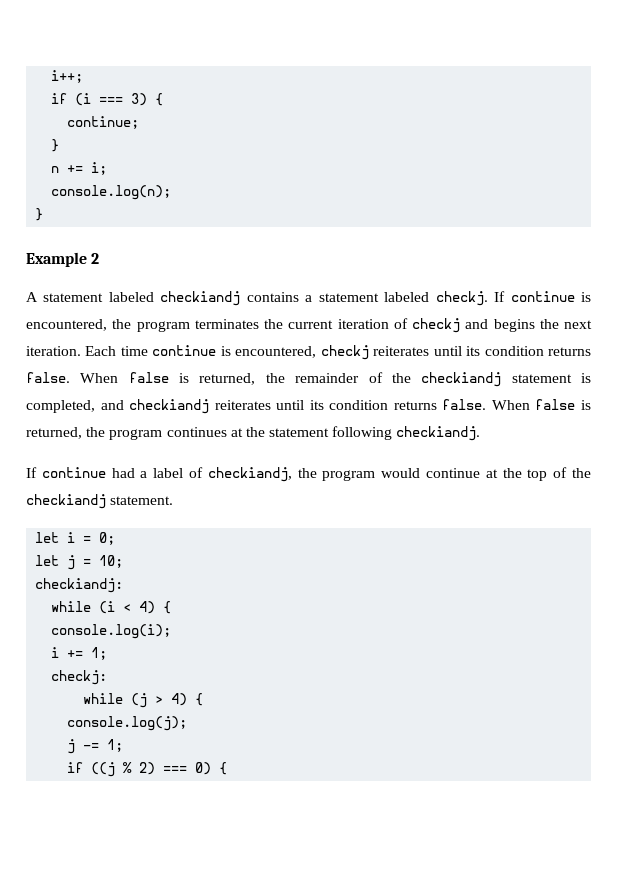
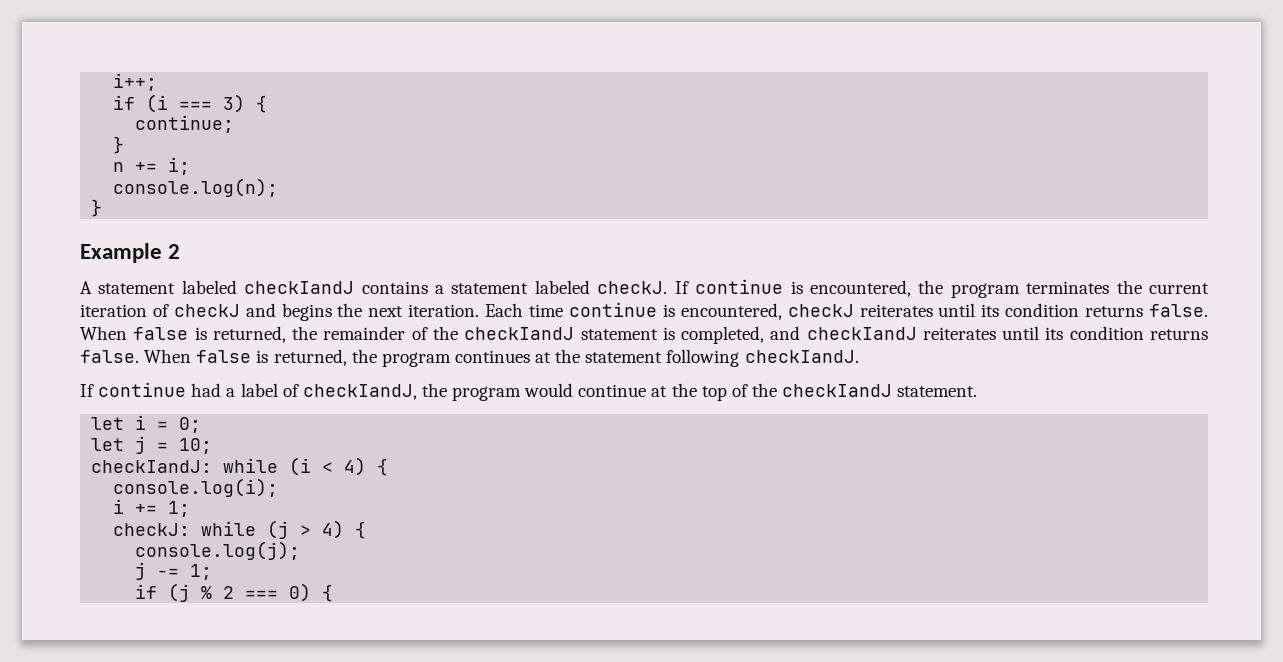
- A statement labeled checkiandj contains a statement labeled checkj.
+ A statement labeled checkIandJ contains a statement labeled checkJ.
- If continue is encountered, the program terminates the current iteration of checkj and begins the next iteration.
+ If continue is encountered, the program terminates the current iteration of checkJ and begins the next iteration.
- Each time continue is encountered, checkj reiterates until its condition returns false.
+ Each time continue is encountered, checkJ reiterates until its condition returns false.
- When false is returned, the remainder of the checkiandj statement is completed, and checkiandj reiterates until its condition returns false.
+ When false is returned, the remainder of the checkIandJ statement is completed, and checkIandJ reiterates until its condition returns false.
- When false is returned, the program continues at the statement following checkiandj.
+ When false is returned, the program continues at the statement following checkIandJ.
- If continue had a label of checkiandj, the program would continue at the top of the checkiandj statement.
+ If continue had a label of checkIandJ, the program would continue at the top of the checkIandJ statement.
- checkiandj:
- while (i < 4) {
+ checkIandJ: while (i < 4) {
- checkj:
- while (j > 4) {
+ checkJ: while (j > 4) {
- if ((j % 2) === 0) {
+ if (j % 2 === 0) {

